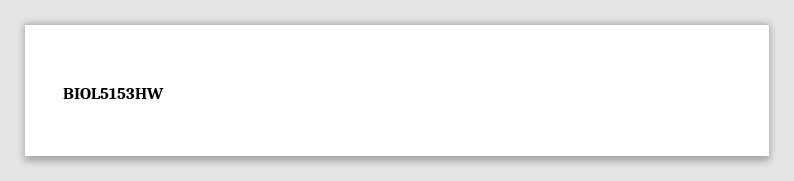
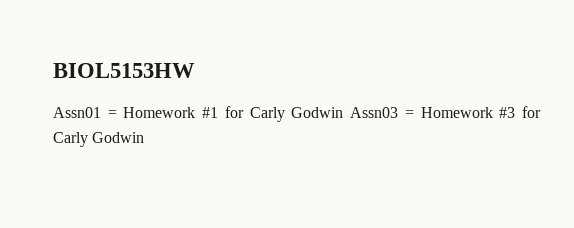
+ Assn01 = Homework #1 for Carly Godwin Assn03 = Homework #3 for Carly Godwin

